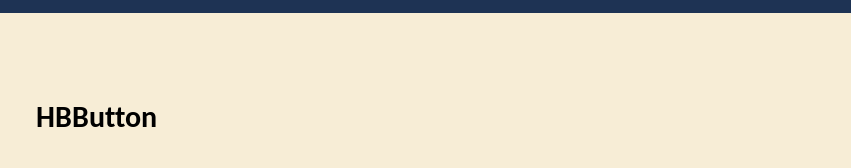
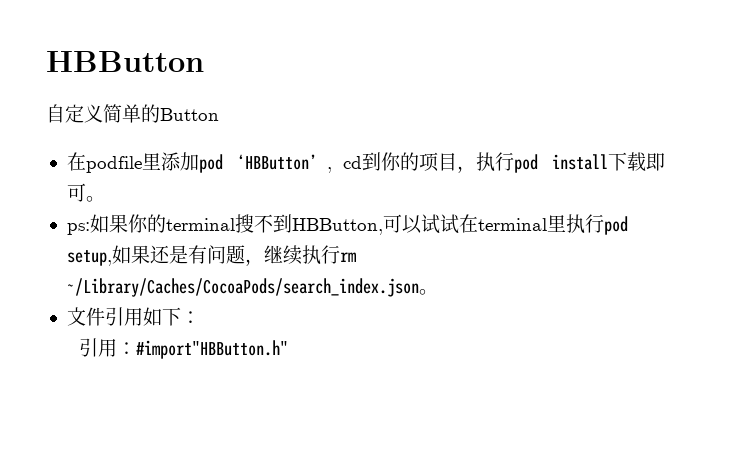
+ 自定义简单的Button
+ 在podfile里添加pod ‘HBButton’ , cd到你的项目，执行pod install下载即可。
+ ps:如果你的terminal搜不到HBButton,可以试试在terminal里执行pod setup,如果还是有问题，继续执行rm ~/Library/Caches/CocoaPods/search_index.json。
+ 文件引用如下：
+ 引用：#import"HBButton.h"

